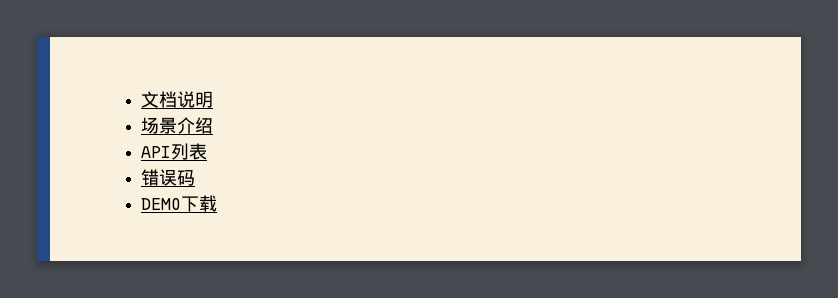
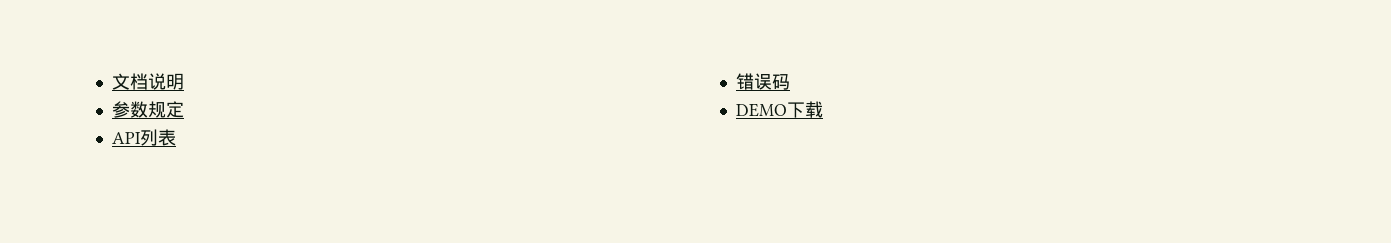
- 场景介绍
+ 参数规定

